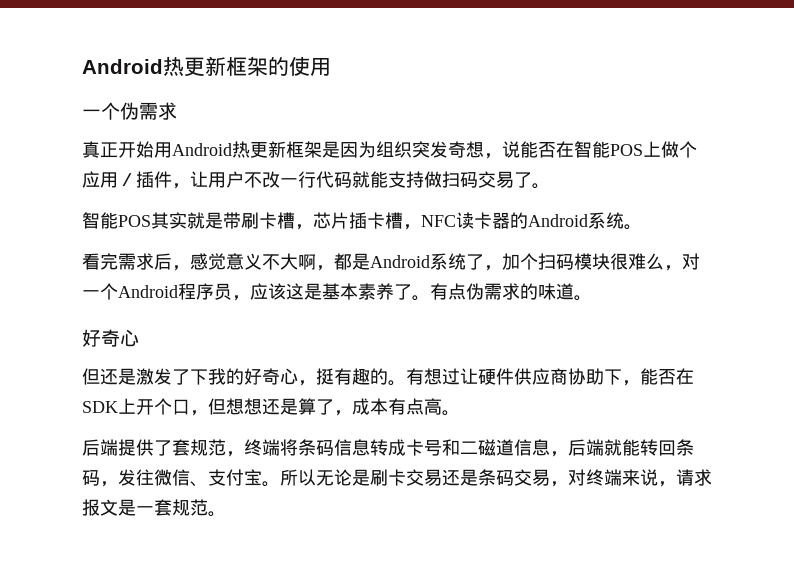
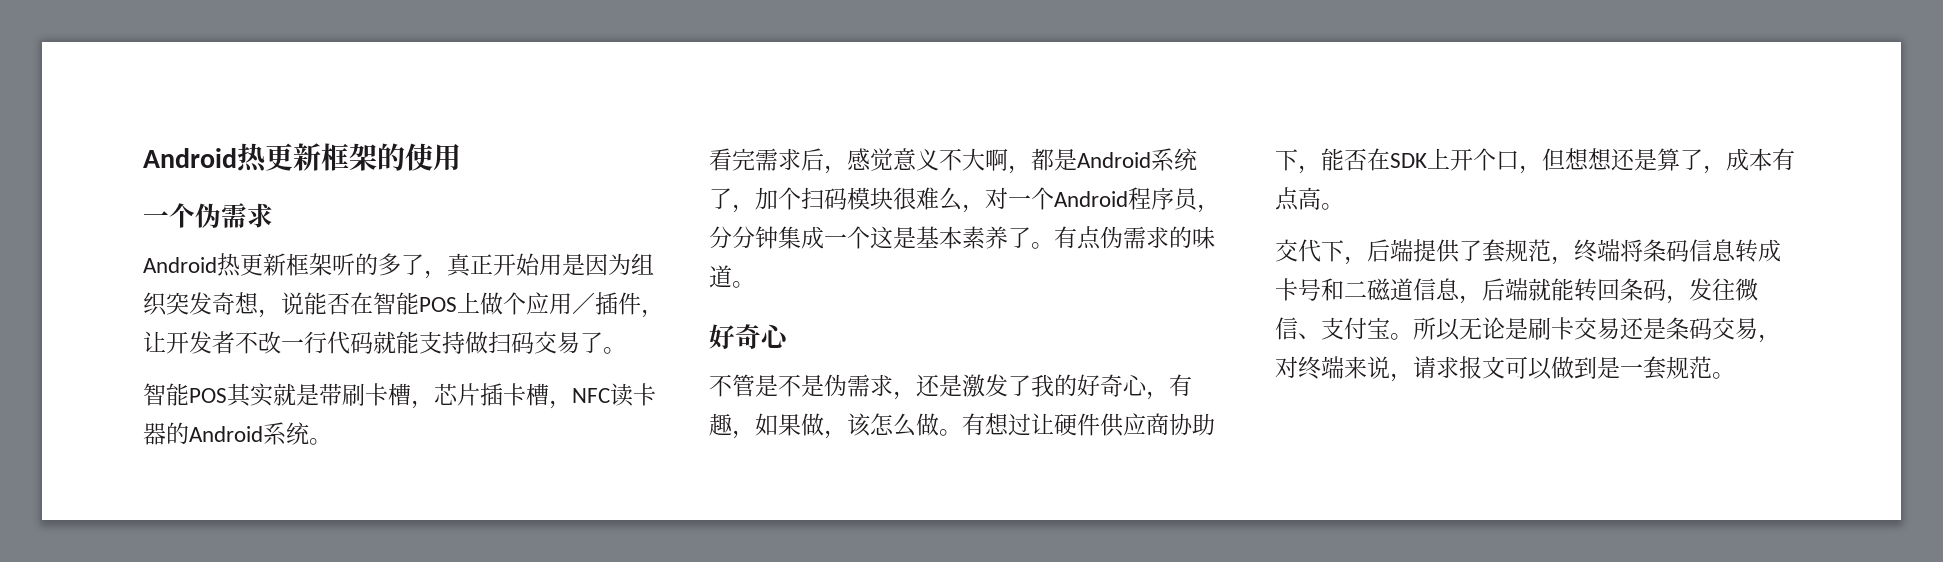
- 真正开始用Android热更新框架是因为组织突发奇想，说能否在智能POS上做个应用／插件，让用户不改一行代码就能支持做扫码交易了。
+ Android热更新框架听的多了，真正开始用是因为组织突发奇想，说能否在智能POS上做个应用／插件，让开发者不改一行代码就能支持做扫码交易了。
- 看完需求后，感觉意义不大啊，都是Android系统了，加个扫码模块很难么，对一个Android程序员，应该这是基本素养了。
+ 看完需求后，感觉意义不大啊，都是Android系统了，加个扫码模块很难么，对一个Android程序员，分分钟集成一个这是基本素养了。
- 但还是激发了下我的好奇心，挺有趣的。
+ 不管是不是伪需求，还是激发了我的好奇心，有趣，如果做，该怎么做。
- 后端提供了套规范，终端将条码信息转成卡号和二磁道信息，后端就能转回条码，发往微信、支付宝。
+ 交代下，后端提供了套规范，终端将条码信息转成卡号和二磁道信息，后端就能转回条码，发往微信、支付宝。
- 所以无论是刷卡交易还是条码交易，对终端来说，请求报文是一套规范。
+ 所以无论是刷卡交易还是条码交易，对终端来说，请求报文可以做到是一套规范。

